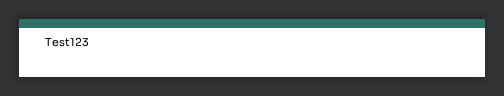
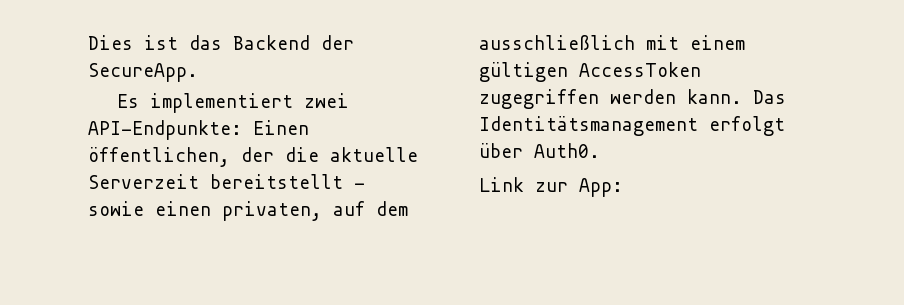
- Test123
+ Dies ist das Backend der SecureApp.
+ Es implementiert zwei API-Endpunkte: Einen öffentlichen, der die aktuelle Serverzeit bereitstellt - sowie einen privaten, auf dem ausschließlich mit einem gültigen AccessToken zugegriffen werden kann. Das Identitätsmanagement erfolgt über Auth0.
+ Link zur App:

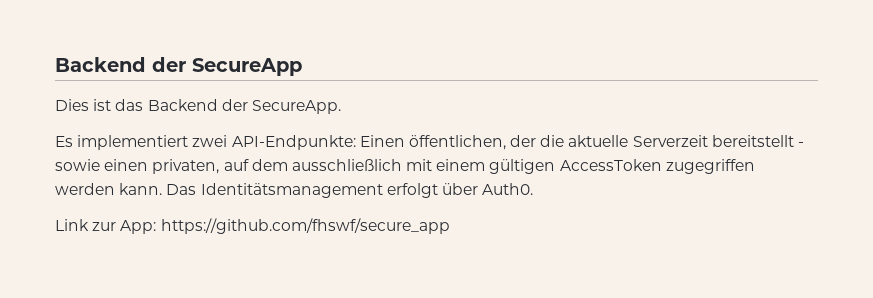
+ Backend der SecureApp
- Link zur App:
+ Link zur App: https://github.com/fhswf/secure_app

